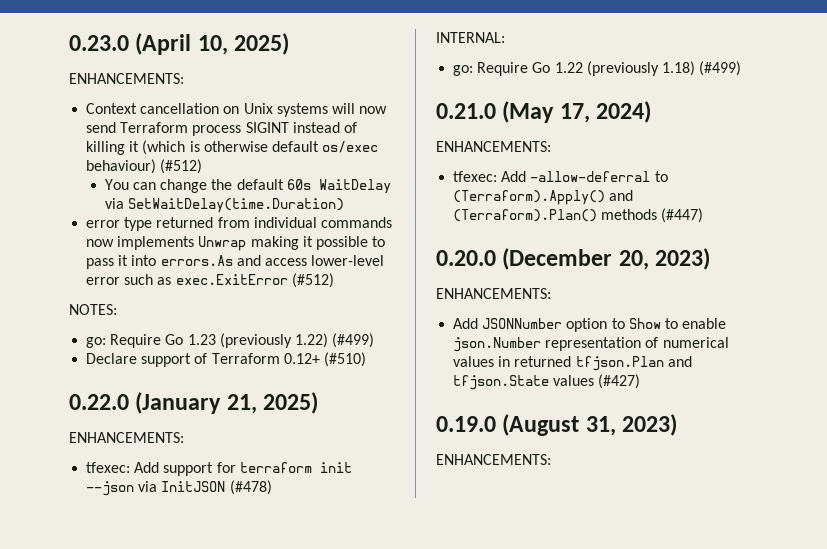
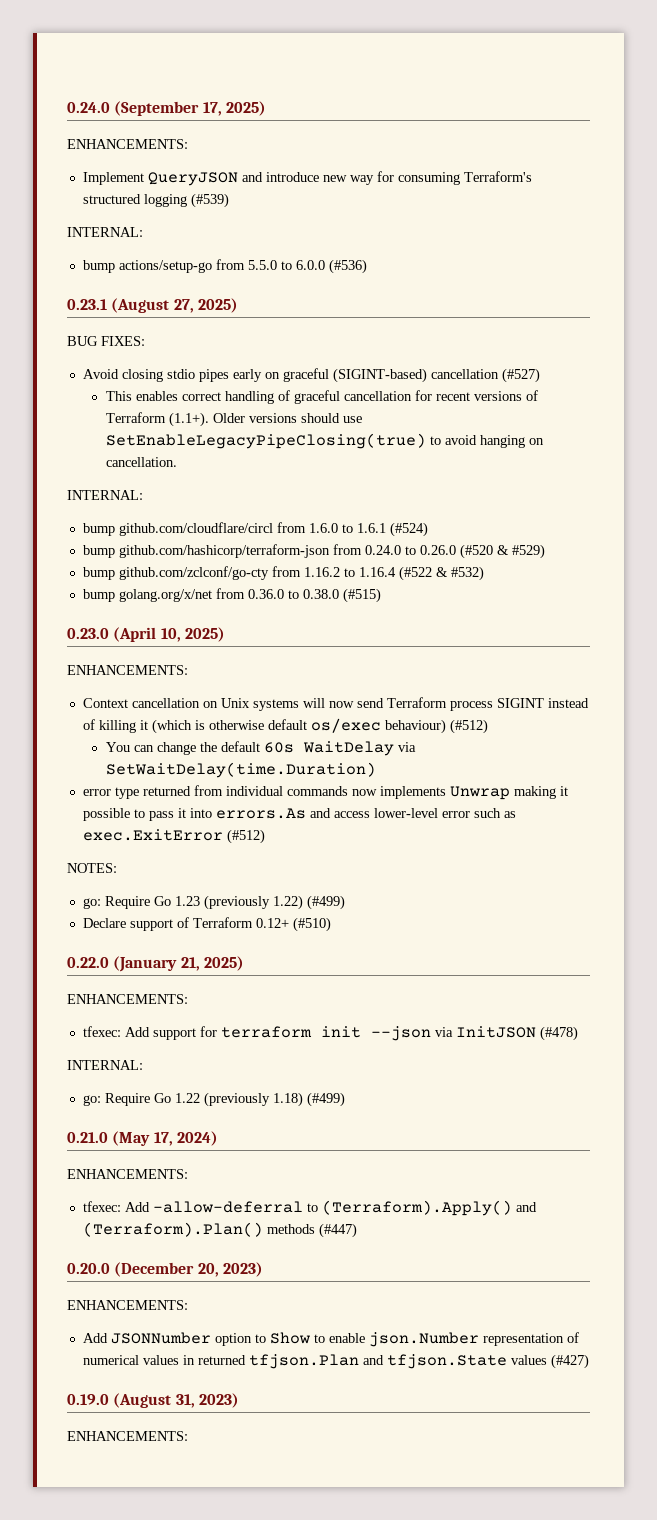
+ 0.24.0 (September 17, 2025)
+ ENHANCEMENTS:
+ Implement QueryJSON and introduce new way for consuming Terraform's structured logging (#539)
+ INTERNAL:
+ bump actions/setup-go from 5.5.0 to 6.0.0 (#536)
+ 0.23.1 (August 27, 2025)
+ BUG FIXES:
+ Avoid closing stdio pipes early on graceful (SIGINT-based) cancellation (#527)
+ This enables correct handling of graceful cancellation for recent versions of Terraform (1.1+). Older versions should use SetEnableLegacyPipeClosing(true) to avoid hanging on cancellation.
+ INTERNAL:
+ bump github.com/cloudflare/circl from 1.6.0 to 1.6.1 (#524)
+ bump github.com/hashicorp/terraform-json from 0.24.0 to 0.26.0 (#520 & #529)
+ bump github.com/zclconf/go-cty from 1.16.2 to 1.16.4 (#522 & #532)
+ bump golang.org/x/net from 0.36.0 to 0.38.0 (#515)

